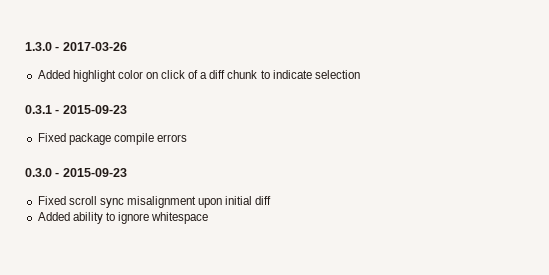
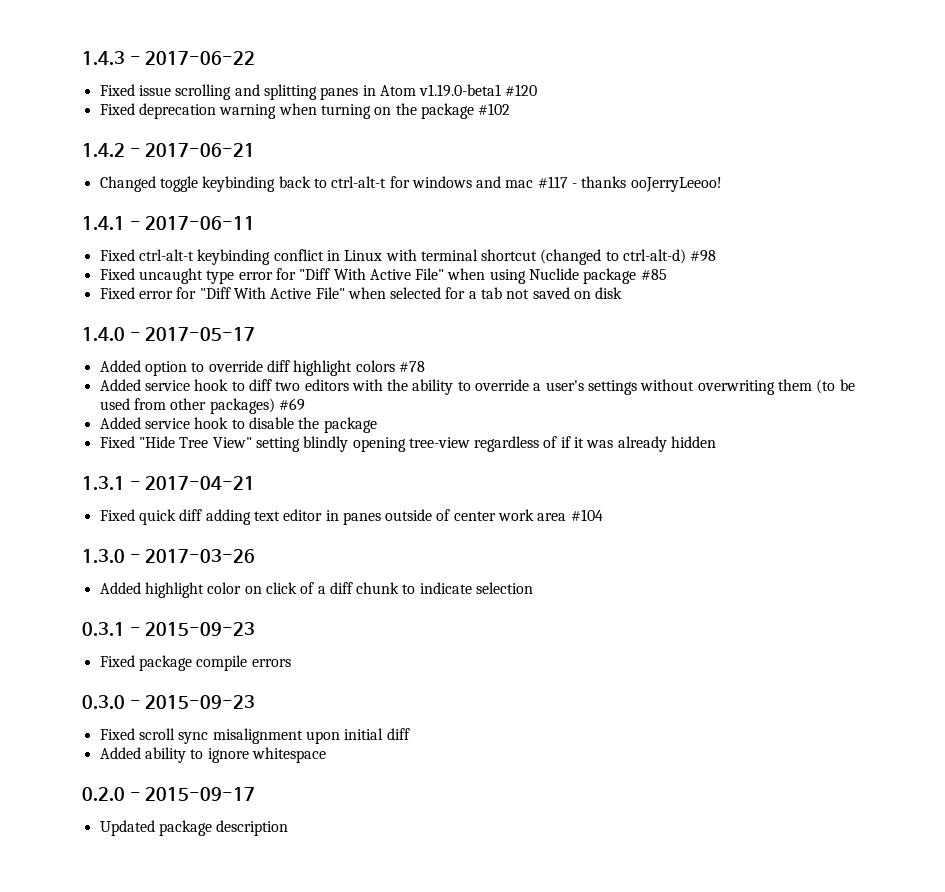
+ 1.4.3 - 2017-06-22
+ Fixed issue scrolling and splitting panes in Atom v1.19.0-beta1 #120
+ Fixed deprecation warning when turning on the package #102
+ 1.4.2 - 2017-06-21
+ Changed toggle keybinding back to ctrl-alt-t for windows and mac #117 - thanks ooJerryLeeoo!
+ 1.4.1 - 2017-06-11
+ Fixed ctrl-alt-t keybinding conflict in Linux with terminal shortcut (changed to ctrl-alt-d) #98
+ Fixed uncaught type error for "Diff With Active File" when using Nuclide package #85
+ Fixed error for "Diff With Active File" when selected for a tab not saved on disk
+ 1.4.0 - 2017-05-17
+ Added option to override diff highlight colors #78
+ Added service hook to diff two editors with the ability to override a user's settings without overwriting them (to be used from other packages) #69
+ Added service hook to disable the package
+ Fixed "Hide Tree View" setting blindly opening tree-view regardless of if it was already hidden
+ 1.3.1 - 2017-04-21
+ Fixed quick diff adding text editor in panes outside of center work area #104
+ 0.2.0 - 2015-09-17
+ Updated package description

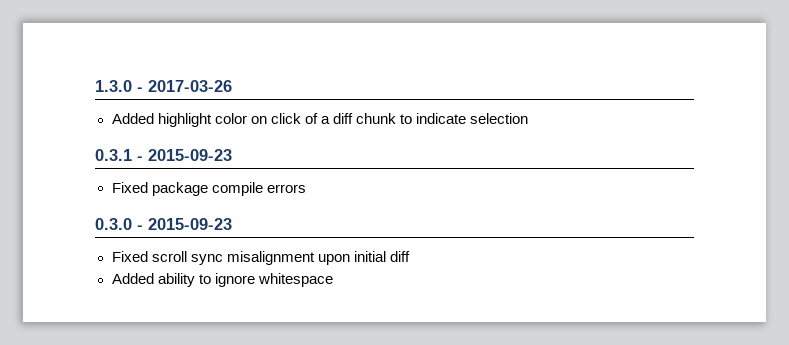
- 1.4.3 - 2017-06-22
- Fixed issue scrolling and splitting panes in Atom v1.19.0-beta1 #120
- Fixed deprecation warning when turning on the package #102
- 1.4.2 - 2017-06-21
- Changed toggle keybinding back to ctrl-alt-t for windows and mac #117 - thanks ooJerryLeeoo!
- 1.4.1 - 2017-06-11
- Fixed ctrl-alt-t keybinding conflict in Linux with terminal shortcut (changed to ctrl-alt-d) #98
- Fixed uncaught type error for "Diff With Active File" when using Nuclide package #85
- Fixed error for "Diff With Active File" when selected for a tab not saved on disk
- 1.4.0 - 2017-05-17
- Added option to override diff highlight colors #78
- Added service hook to diff two editors with the ability to override a user's settings without overwriting them (to be used from other packages) #69
- Added service hook to disable the package
- Fixed "Hide Tree View" setting blindly opening tree-view regardless of if it was already hidden
- 1.3.1 - 2017-04-21
- Fixed quick diff adding text editor in panes outside of center work area #104
- 0.2.0 - 2015-09-17
- Updated package description

